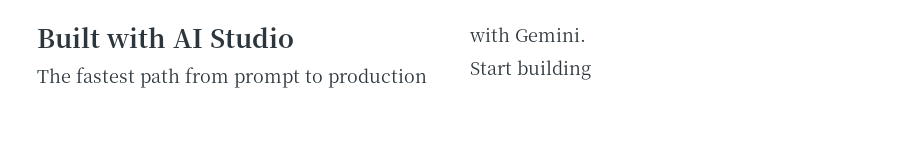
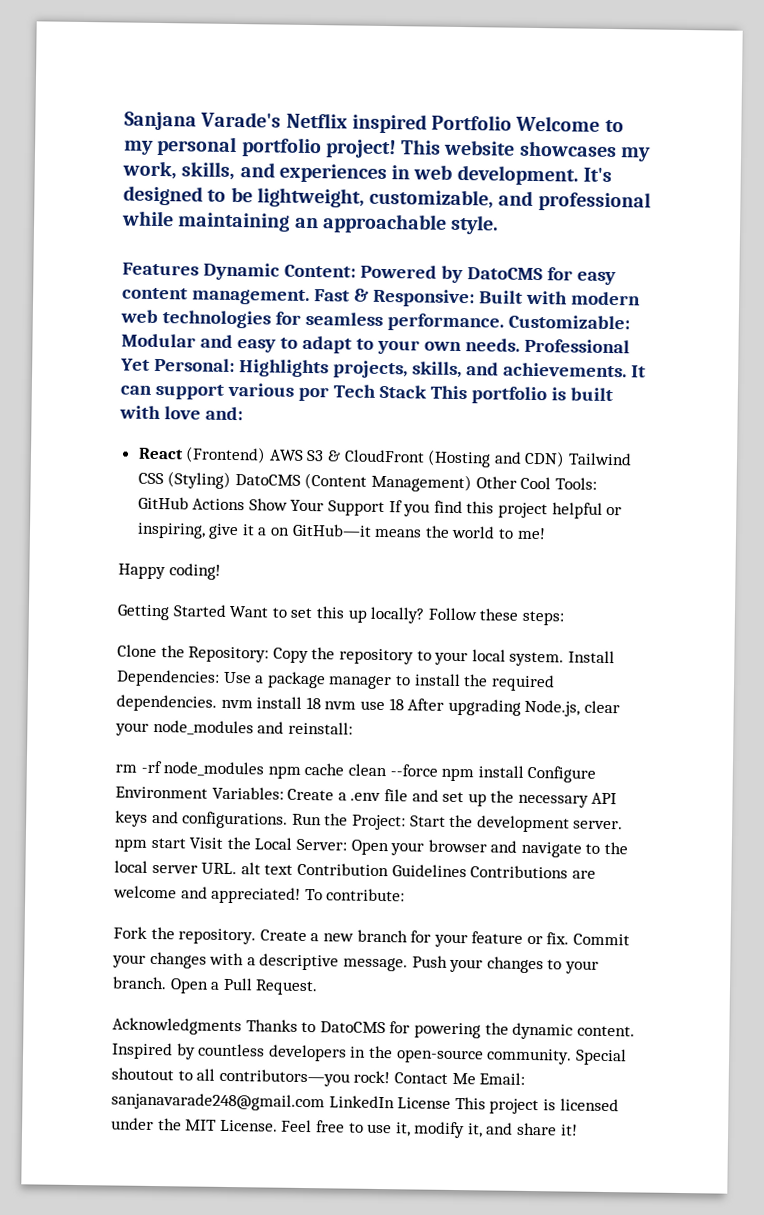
- Built with AI Studio
- The fastest path from prompt to production with Gemini.
- Start building
+ Sanjana Varade's Netflix inspired Portfolio Welcome to my personal portfolio project! This website showcases my work, skills, and experiences in web development. It's designed to be lightweight, customizable, and professional while maintaining an approachable style.
+ Features Dynamic Content: Powered by DatoCMS for easy content management. Fast & Responsive: Built with modern web technologies for seamless performance. Customizable: Modular and easy to adapt to your own needs. Professional Yet Personal: Highlights projects, skills, and achievements. It can support various por Tech Stack This portfolio is built with love and:
+ React (Frontend) AWS S3 & CloudFront (Hosting and CDN) Tailwind CSS (Styling) DatoCMS (Content Management) Other Cool Tools: GitHub Actions Show Your Support If you find this project helpful or inspiring, give it a on GitHub—it means the world to me!
+ Happy coding!
+ Getting Started Want to set this up locally? Follow these steps:
+ Clone the Repository: Copy the repository to your local system. Install Dependencies: Use a package manager to install the required dependencies. nvm install 18 nvm use 18 After upgrading Node.js, clear your node_modules and reinstall:
+ rm -rf node_modules npm cache clean --force npm install Configure Environment Variables: Create a .env file and set up the necessary API keys and configurations. Run the Project: Start the development server. npm start Visit the Local Server: Open your browser and navigate to the local server URL. alt text Contribution Guidelines Contributions are welcome and appreciated! To contribute:
+ Fork the repository. Create a new branch for your feature or fix. Commit your changes with a descriptive message. Push your changes to your branch. Open a Pull Request.
+ Acknowledgments Thanks to DatoCMS for powering the dynamic content. Inspired by countless developers in the open-source community. Special shoutout to all contributors—you rock! Contact Me Email: sanjanavarade248@gmail.com LinkedIn License This project is licensed under the MIT License. Feel free to use it, modify it, and share it!

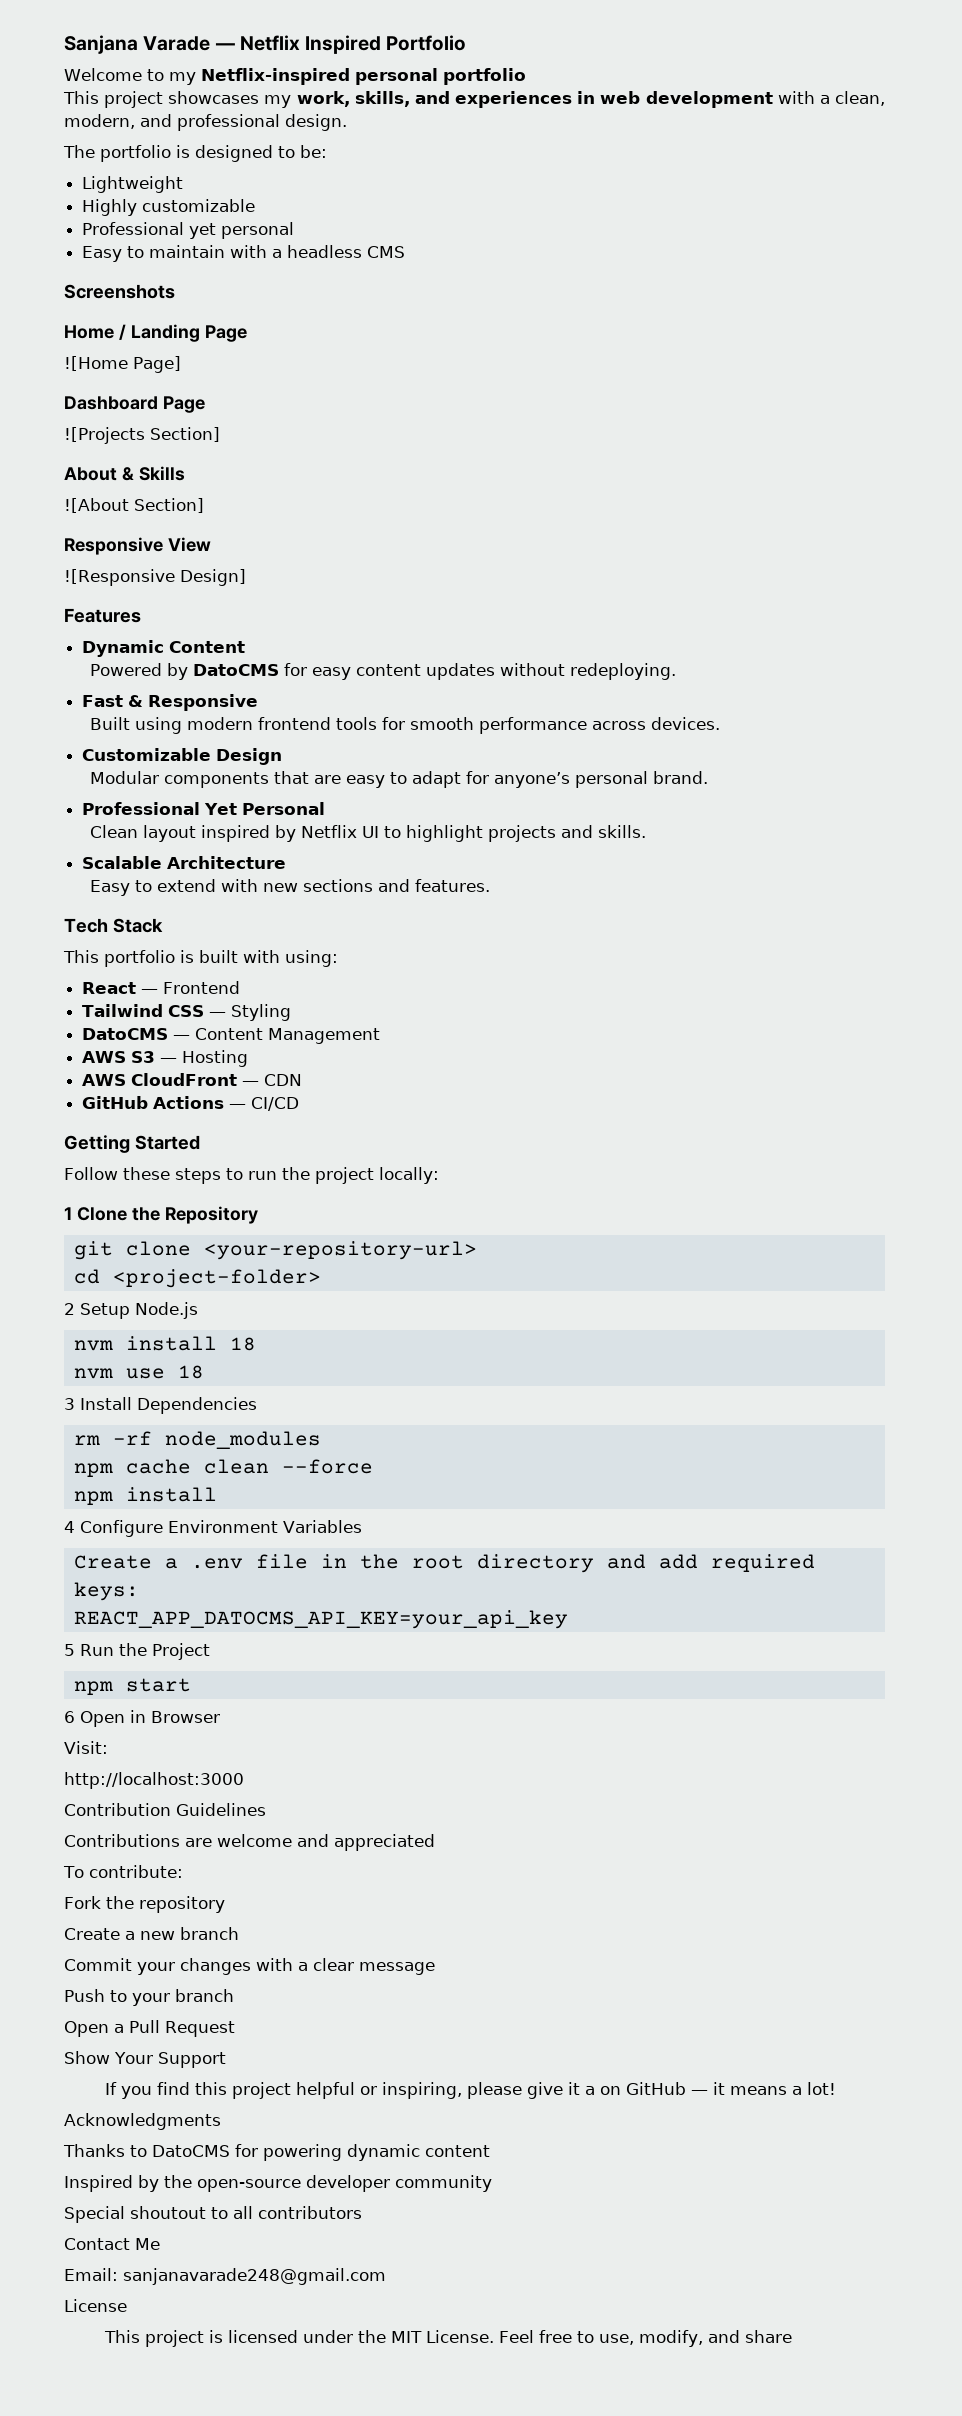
- Sanjana Varade's Netflix inspired Portfolio Welcome to my personal portfolio project! This website showcases my work, skills, and experiences in web development. It's designed to be lightweight, customizable, and professional while maintaining an approachable style.
+ Sanjana Varade — Netflix Inspired Portfolio
+ Welcome to my Netflix-inspired personal portfolio
+ This project showcases my work, skills, and experiences in web development with a clean, modern, and professional design.
+ The portfolio is designed to be:
+ Lightweight
+ Highly customizable
+ Professional yet personal
+ Easy to maintain with a headless CMS
+ Screenshots
+ Home / Landing Page
+ ![Home Page]
+ Dashboard Page
+ ![Projects Section]
+ About & Skills
+ ![About Section]
+ Responsive View
+ ![Responsive Design]
- Features Dynamic Content: Powered by DatoCMS for easy content management. Fast & Responsive: Built with modern web technologies for seamless performance. Customizable: Modular and easy to adapt to your own needs. Professional Yet Personal: Highlights projects, skills, and achievements. It can support various por Tech Stack This portfolio is built with love and:
+ Features
+ Dynamic Content
+ Powered by DatoCMS for easy content updates without redeploying.
+ Fast & Responsive
+ Built using modern frontend tools for smooth performance across devices.
+ Customizable Design
+ Modular components that are easy to adapt for anyone’s personal brand.
+ Professional Yet Personal
+ Clean layout inspired by Netflix UI to highlight projects and skills.
+ Scalable Architecture
+ Easy to extend with new sections and features.
+ Tech Stack
+ This portfolio is built with using:
- React (Frontend) AWS S3 & CloudFront (Hosting and CDN) Tailwind CSS (Styling) DatoCMS (Content Management) Other Cool Tools: GitHub Actions Show Your Support If you find this project helpful or inspiring, give it a on GitHub—it means the world to me!
- Happy coding!
- Getting Started Want to set this up locally? Follow these steps:
- Clone the Repository: Copy the repository to your local system. Install Dependencies: Use a package manager to install the required dependencies. nvm install 18 nvm use 18 After upgrading Node.js, clear your node_modules and reinstall:
- rm -rf node_modules npm cache clean --force npm install Configure Environment Variables: Create a .env file and set up the necessary API keys and configurations. Run the Project: Start the development server. npm start Visit the Local Server: Open your browser and navigate to the local server URL. alt text Contribution Guidelines Contributions are welcome and appreciated! To contribute:
- Fork the repository. Create a new branch for your feature or fix. Commit your changes with a descriptive message. Push your changes to your branch. Open a Pull Request.
+ React — Frontend
+ Tailwind CSS — Styling
+ DatoCMS — Content Management
+ AWS S3 — Hosting
+ AWS CloudFront — CDN
+ GitHub Actions — CI/CD
+ Getting Started
+ Follow these steps to run the project locally:
+ 1 Clone the Repository
+ git clone <your-repository-url>
+ cd <project-folder>
+ 2 Setup Node.js
+ nvm install 18
+ nvm use 18
+ 3 Install Dependencies
+ rm -rf node_modules
+ npm cache clean --force
+ npm install
+ 4 Configure Environment Variables
+ Create a .env file in the root directory and add required keys:
+ REACT_APP_DATOCMS_API_KEY=your_api_key
+ 5 Run the Project
+ npm start
+ 6 Open in Browser
+ Visit:
+ http://localhost:3000
+ Contribution Guidelines
+ Contributions are welcome and appreciated
+ To contribute:
+ Fork the repository
+ Create a new branch
+ Commit your changes with a clear message
+ Push to your branch
+ Open a Pull Request
+ Show Your Support
+ If you find this project helpful or inspiring, please give it a on GitHub — it means a lot!
- Acknowledgments Thanks to DatoCMS for powering the dynamic content. Inspired by countless developers in the open-source community. Special shoutout to all contributors—you rock! Contact Me Email: sanjanavarade248@gmail.com LinkedIn License This project is licensed under the MIT License.
+ Acknowledgments
+ Thanks to DatoCMS for powering dynamic content
+ Inspired by the open-source developer community
+ Special shoutout to all contributors
+ Contact Me
+ Email: sanjanavarade248@gmail.com
+ License
+ This project is licensed under the MIT License.
- Feel free to use it, modify it, and share it!
+ Feel free to use, modify, and share

